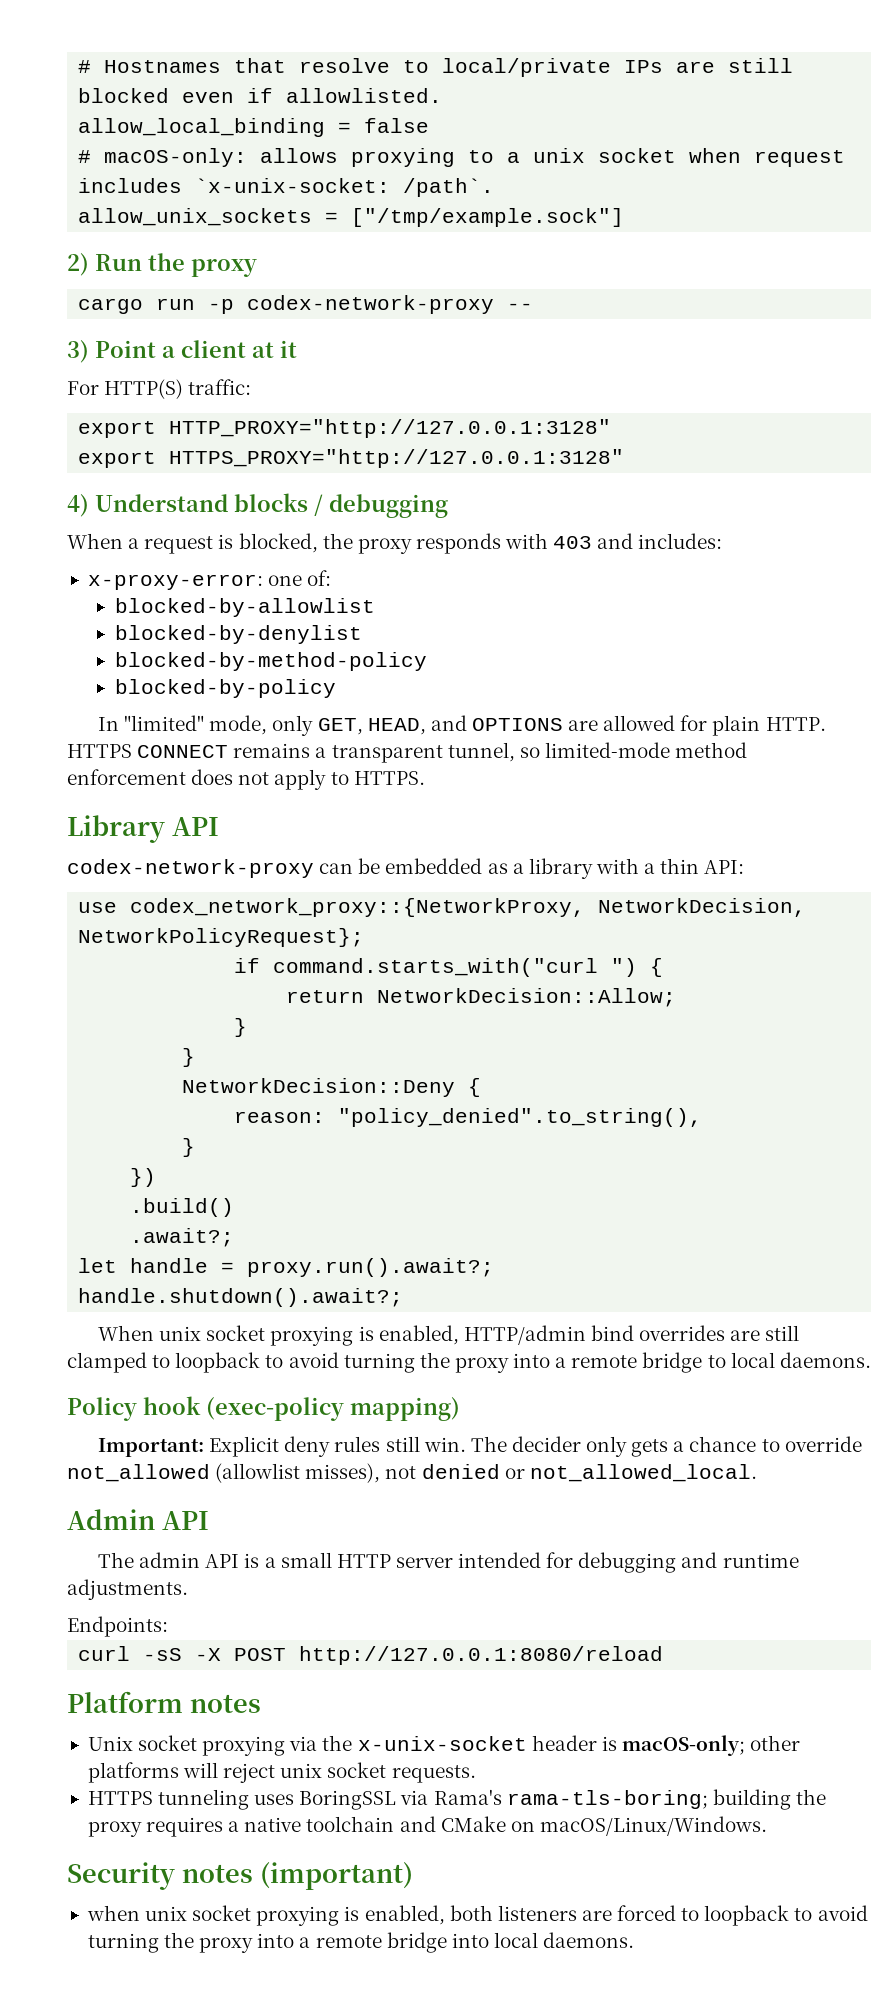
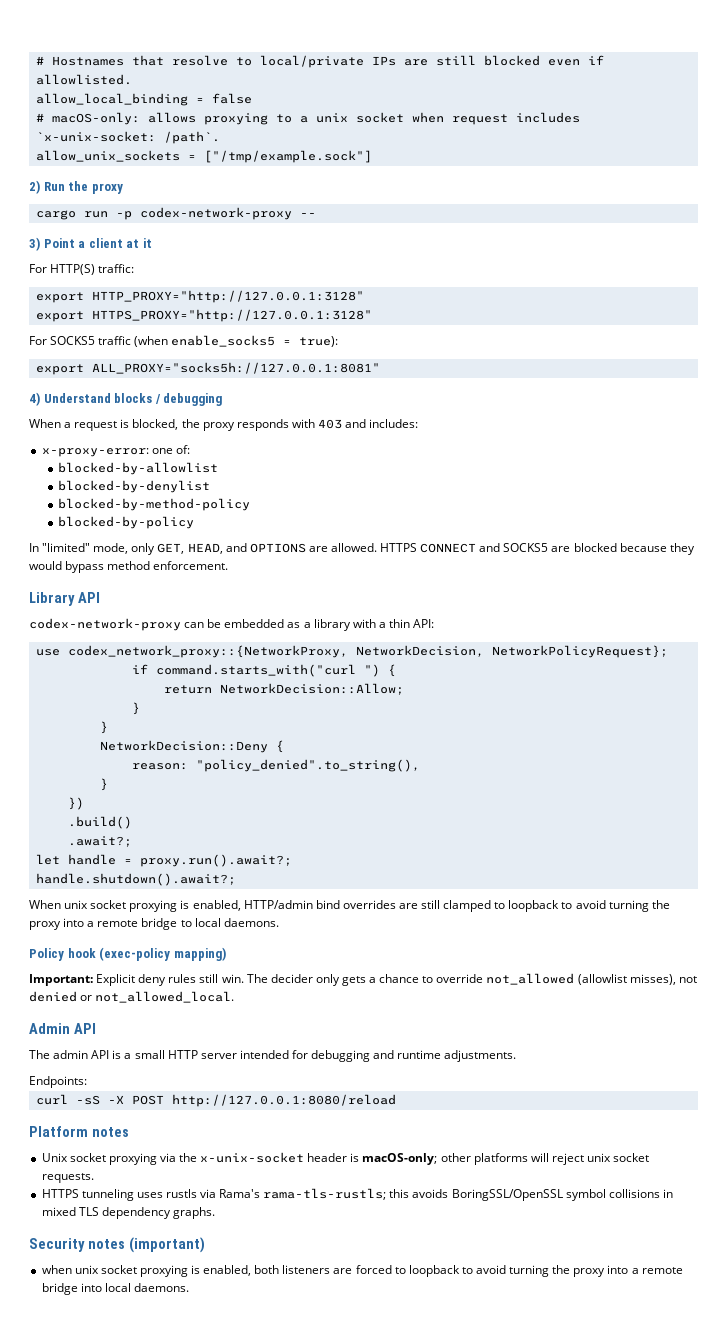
+ For SOCKS5 traffic (when enable_socks5 = true):
+ export ALL_PROXY="socks5h://127.0.0.1:8081"
- In "limited" mode, only GET, HEAD, and OPTIONS are allowed for plain HTTP. HTTPS CONNECT remains a transparent tunnel, so limited-mode method enforcement does not apply to HTTPS.
+ In "limited" mode, only GET, HEAD, and OPTIONS are allowed. HTTPS CONNECT and SOCKS5 are blocked because they would bypass method enforcement.
- HTTPS tunneling uses BoringSSL via Rama's rama-tls-boring; building the proxy requires a native toolchain and CMake on macOS/Linux/Windows.
+ HTTPS tunneling uses rustls via Rama's rama-tls-rustls; this avoids BoringSSL/OpenSSL symbol collisions in mixed TLS dependency graphs.

